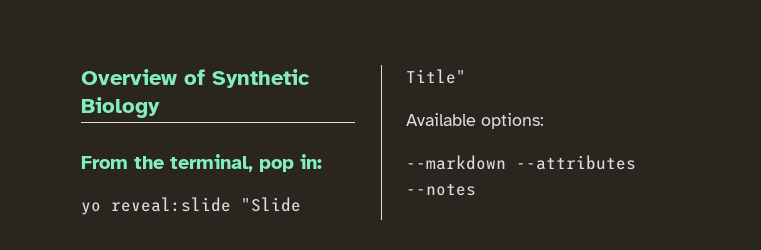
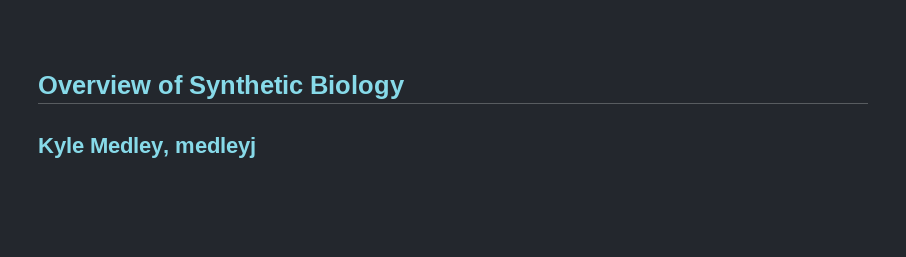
- From the terminal, pop in:
- yo reveal:slide "Slide Title"
- Available options:
- --markdown --attributes --notes
+ Kyle Medley, medleyj

